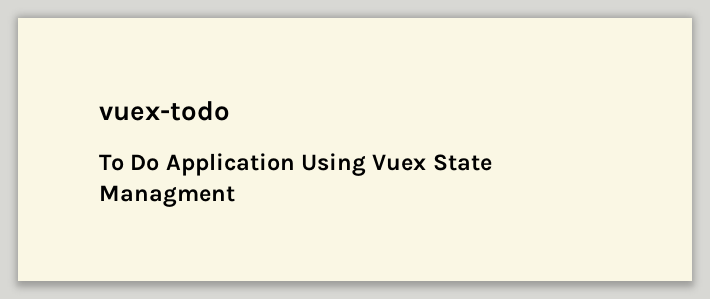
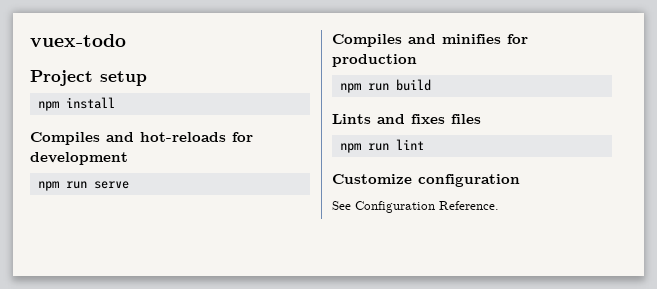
- To Do Application Using Vuex State Managment
+ Project setup
+ npm install
+ Compiles and hot-reloads for development
+ npm run serve
+ Compiles and minifies for production
+ npm run build
+ Lints and fixes files
+ npm run lint
+ Customize configuration
+ See Configuration Reference.

